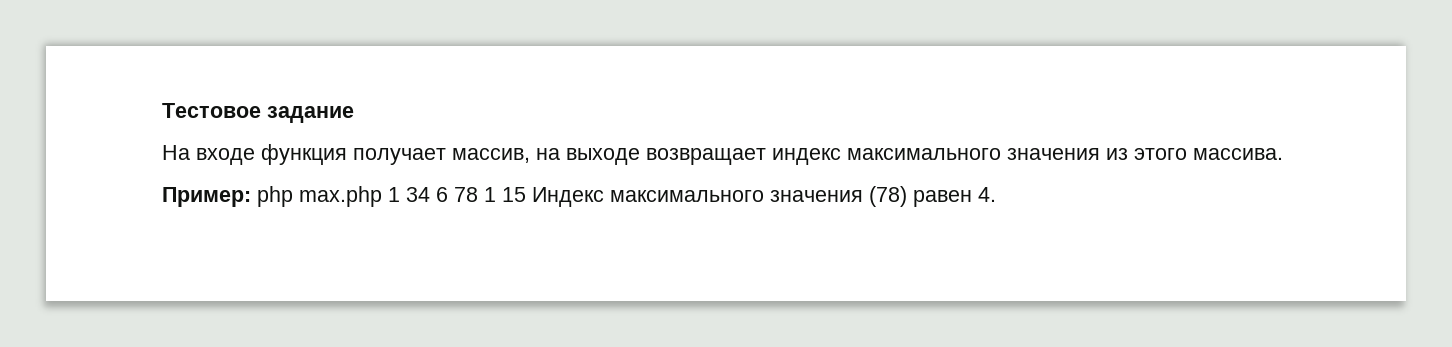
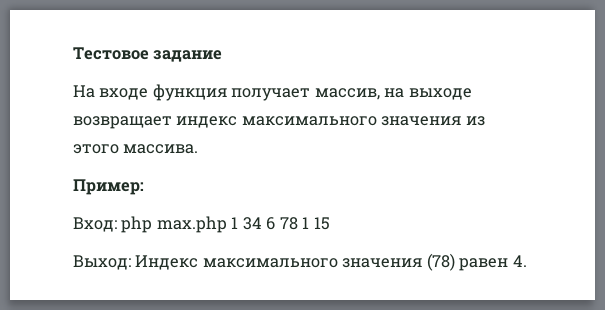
- Пример: php max.php 1 34 6 78 1 15 Индекс максимального значения (78) равен 4.
+ Пример:
+ Вход: php max.php 1 34 6 78 1 15
+ Выход: Индекс максимального значения (78) равен 4.

